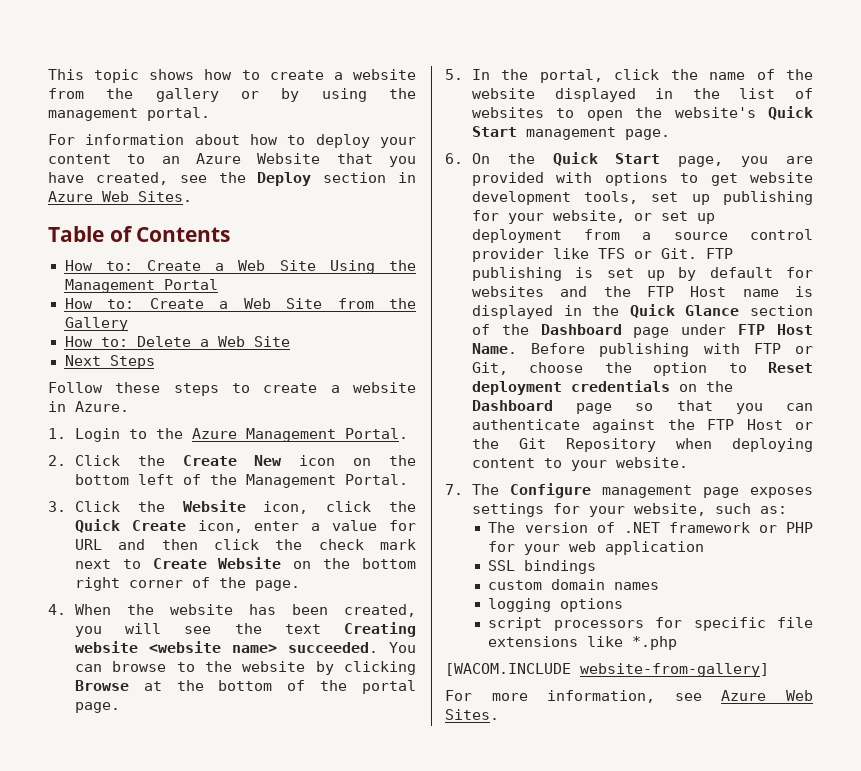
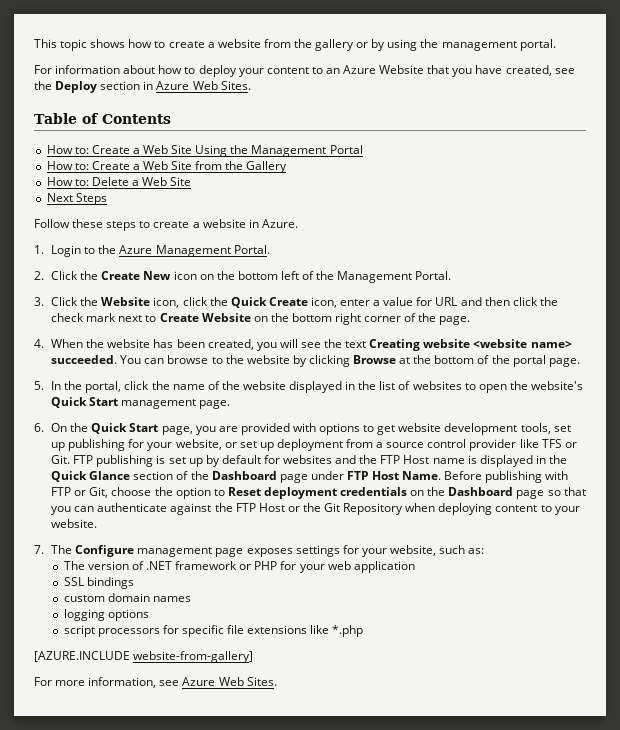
- [WACOM.INCLUDE website-from-gallery]
+ [AZURE.INCLUDE website-from-gallery]

